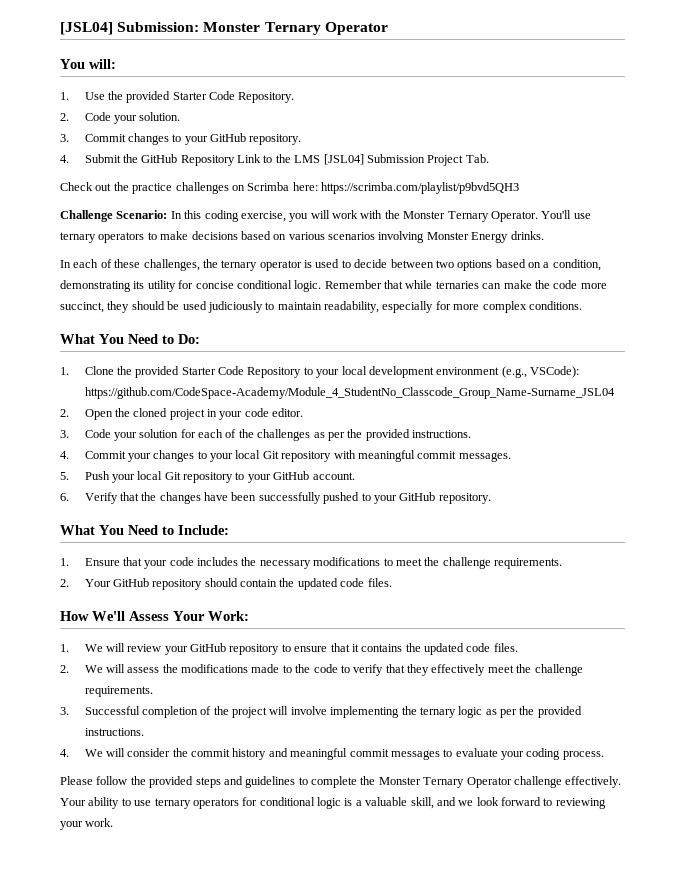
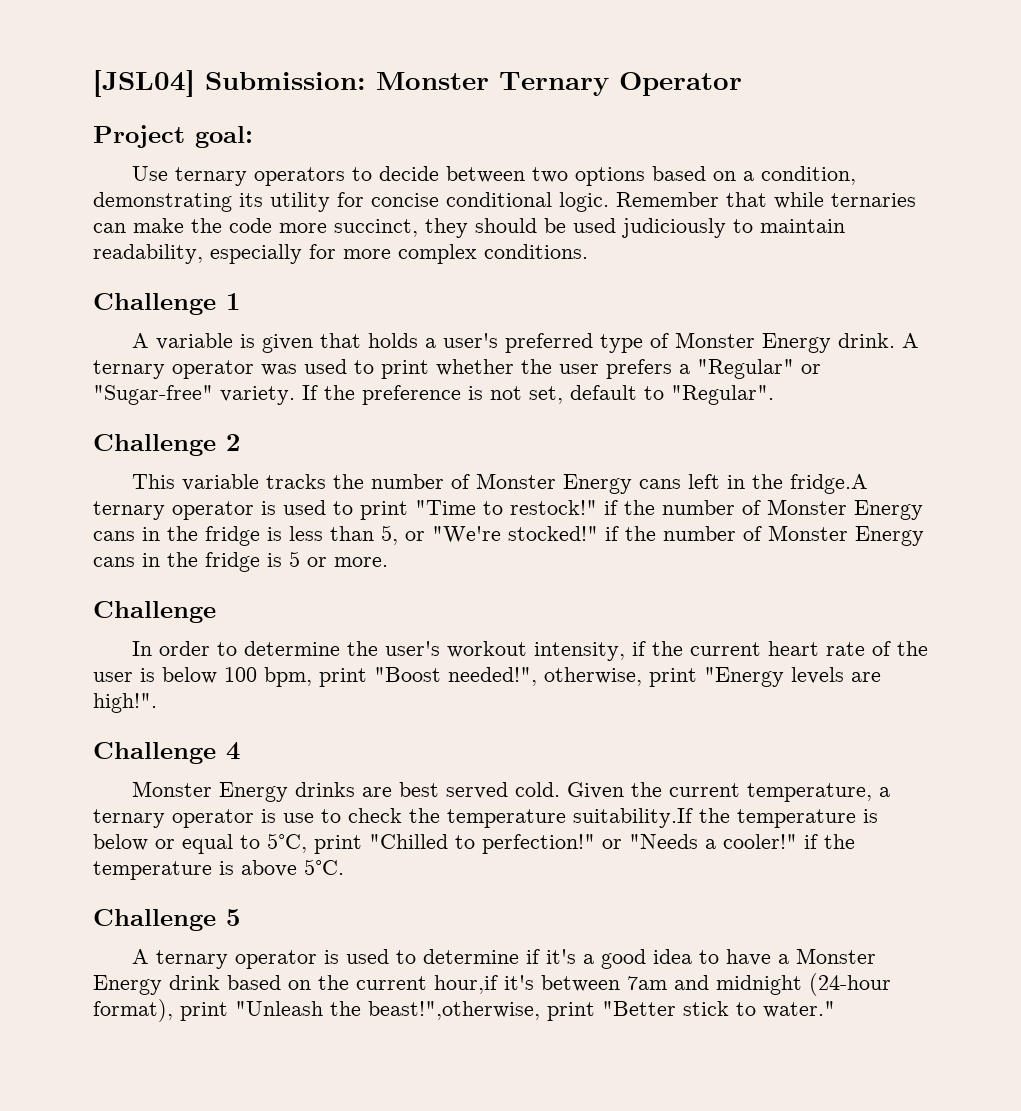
- You will:
- 1. Use the provided Starter Code Repository.
- 2. Code your solution.
- 3. Commit changes to your GitHub repository.
- 4. Submit the GitHub Repository Link to the LMS [JSL04] Submission Project Tab.
- Check out the practice challenges on Scrimba here: https://scrimba.com/playlist/p9bvd5QH3
- Challenge Scenario: In this coding exercise, you will work with the Monster Ternary Operator. You'll use ternary operators to make decisions based on various scenarios involving Monster Energy drinks.
- In each of these challenges, the ternary operator is used to decide between two options based on a condition, demonstrating its utility for concise conditional logic.
+ Project goal:
+ Use ternary operators to decide between two options based on a condition, demonstrating its utility for concise conditional logic.
- What You Need to Do:
- 1. Clone the provided Starter Code Repository to your local development environment (e.g., VSCode): https://github.com/CodeSpace-Academy/Module_4_StudentNo_Classcode_Group_Name-Surname_JSL04
- 2. Open the cloned project in your code editor.
- 3. Code your solution for each of the challenges as per the provided instructions.
- 4. Commit your changes to your local Git repository with meaningful commit messages.
- 5. Push your local Git repository to your GitHub account.
- 6. Verify that the changes have been successfully pushed to your GitHub repository.
- What You Need to Include:
- 1. Ensure that your code includes the necessary modifications to meet the challenge requirements.
- 2. Your GitHub repository should contain the updated code files.
- How We'll Assess Your Work:
- 1. We will review your GitHub repository to ensure that it contains the updated code files.
- 2. We will assess the modifications made to the code to verify that they effectively meet the challenge requirements.
- 3. Successful completion of the project will involve implementing the ternary logic as per the provided instructions.
- 4. We will consider the commit history and meaningful commit messages to evaluate your coding process.
- Please follow the provided steps and guidelines to complete the Monster Ternary Operator challenge effectively. Your ability to use ternary operators for conditional logic is a valuable skill, and we look forward to reviewing your work.
+ Challenge 1
+ A variable is given that holds a user's preferred type of Monster Energy drink. A ternary operator was used to print whether the user prefers a "Regular" or "Sugar-free" variety. If the preference is not set, default to "Regular".
+ Challenge 2
+ This variable tracks the number of Monster Energy cans left in the fridge.A ternary operator is used to print "Time to restock!" if the number of Monster Energy cans in the fridge is less than 5, or "We're stocked!" if the number of Monster Energy cans in the fridge is 5 or more.
+ Challenge
+ In order to determine the user's workout intensity, if the current heart rate of the user is below 100 bpm, print "Boost needed!", otherwise, print "Energy levels are high!".
+ Challenge 4
+ Monster Energy drinks are best served cold. Given the current temperature, a ternary operator is use to check the temperature suitability.If the temperature is below or equal to 5°C, print "Chilled to perfection!" or "Needs a cooler!" if the temperature is above 5°C.
+ Challenge 5
+ A ternary operator is used to determine if it's a good idea to have a Monster Energy drink based on the current hour,if it's between 7am and midnight (24-hour format), print "Unleash the beast!",otherwise, print "Better stick to water."

